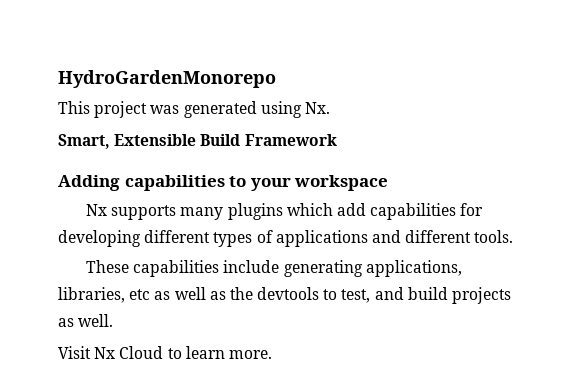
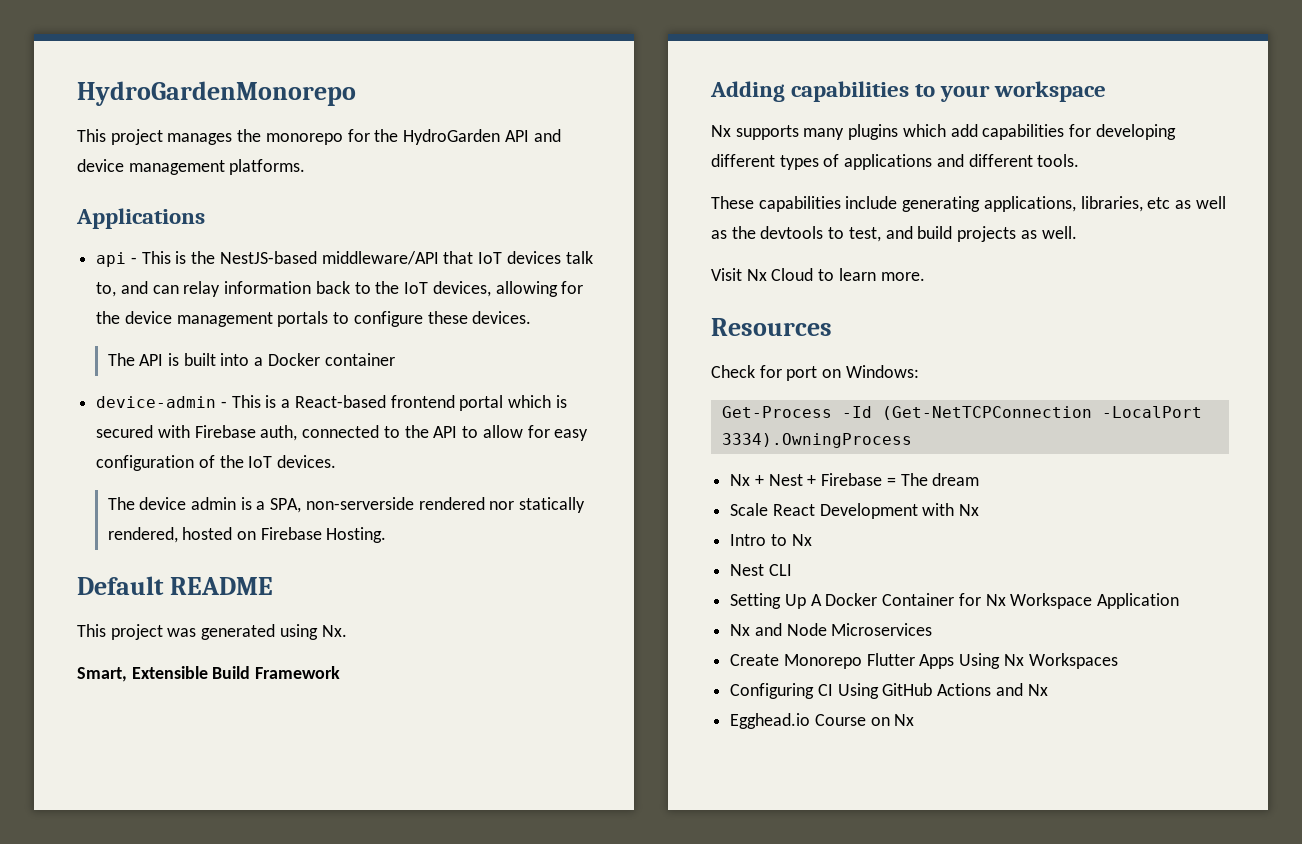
+ This project manages the monorepo for the HydroGarden API and device management platforms.
+ Applications
+ api - This is the NestJS-based middleware/API that IoT devices talk to, and can relay information back to the IoT devices, allowing for the device management portals to configure these devices.
+ The API is built into a Docker container
+ device-admin - This is a React-based frontend portal which is secured with Firebase auth, connected to the API to allow for easy configuration of the IoT devices.
+ The device admin is a SPA, non-serverside rendered nor statically rendered, hosted on Firebase Hosting.
+ Default README
+ Resources
+ Check for port on Windows:
+ Get-Process -Id (Get-NetTCPConnection -LocalPort 3334).OwningProcess
+ Nx + Nest + Firebase = The dream
+ Scale React Development with Nx
+ Intro to Nx
+ Nest CLI
+ Setting Up A Docker Container for Nx Workspace Application
+ Nx and Node Microservices
+ Create Monorepo Flutter Apps Using Nx Workspaces
+ Configuring CI Using GitHub Actions and Nx
+ Egghead.io Course on Nx

